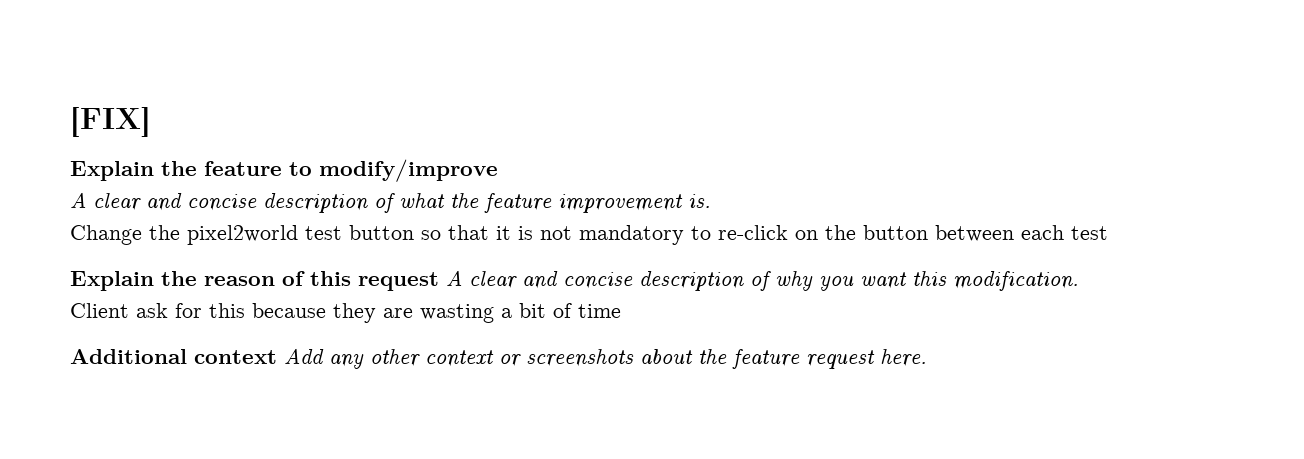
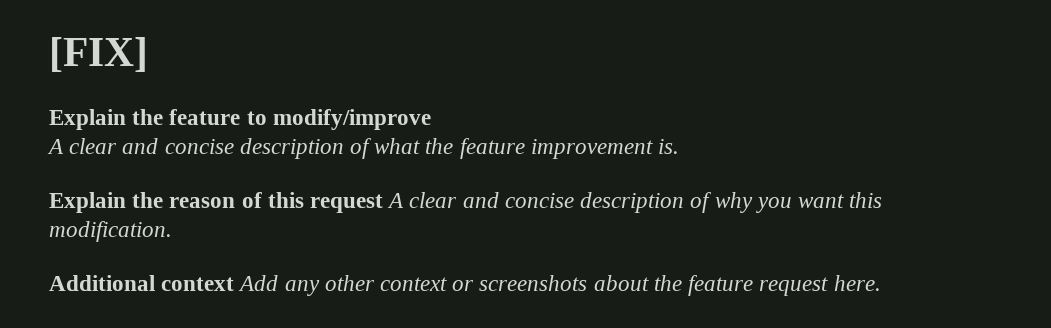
- Change the pixel2world test button so that it is not mandatory to re-click on the button between each test
- Client ask for this because they are wasting a bit of time

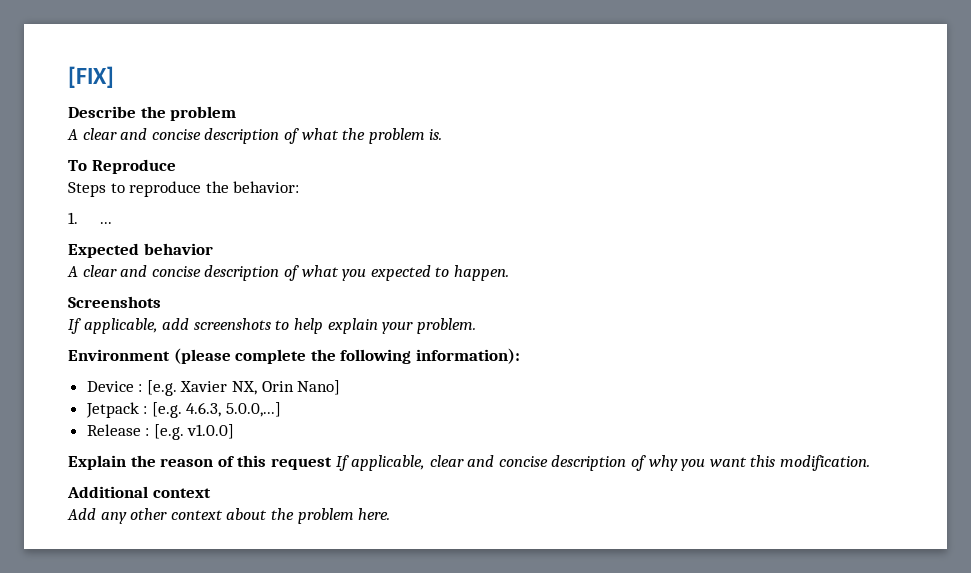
- Explain the feature to modify/improve
+ Describe the problem
- A clear and concise description of what the feature improvement is.
+ A clear and concise description of what the problem is.
+ To Reproduce
+ Steps to reproduce the behavior:
+ 1. ...
+ Expected behavior
+ A clear and concise description of what you expected to happen.
+ Screenshots
+ If applicable, add screenshots to help explain your problem.
+ Environment (please complete the following information):
+ Device : [e.g. Xavier NX, Orin Nano]
+ Jetpack : [e.g. 4.6.3, 5.0.0,...]
+ Release : [e.g. v1.0.0]
- Explain the reason of this request A clear and concise description of why you want this modification.
+ Explain the reason of this request If applicable, clear and concise description of why you want this modification.
- Additional context Add any other context or screenshots about the feature request here.
+ Additional context
+ Add any other context about the problem here.

